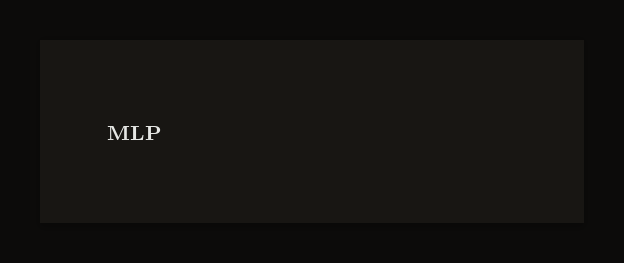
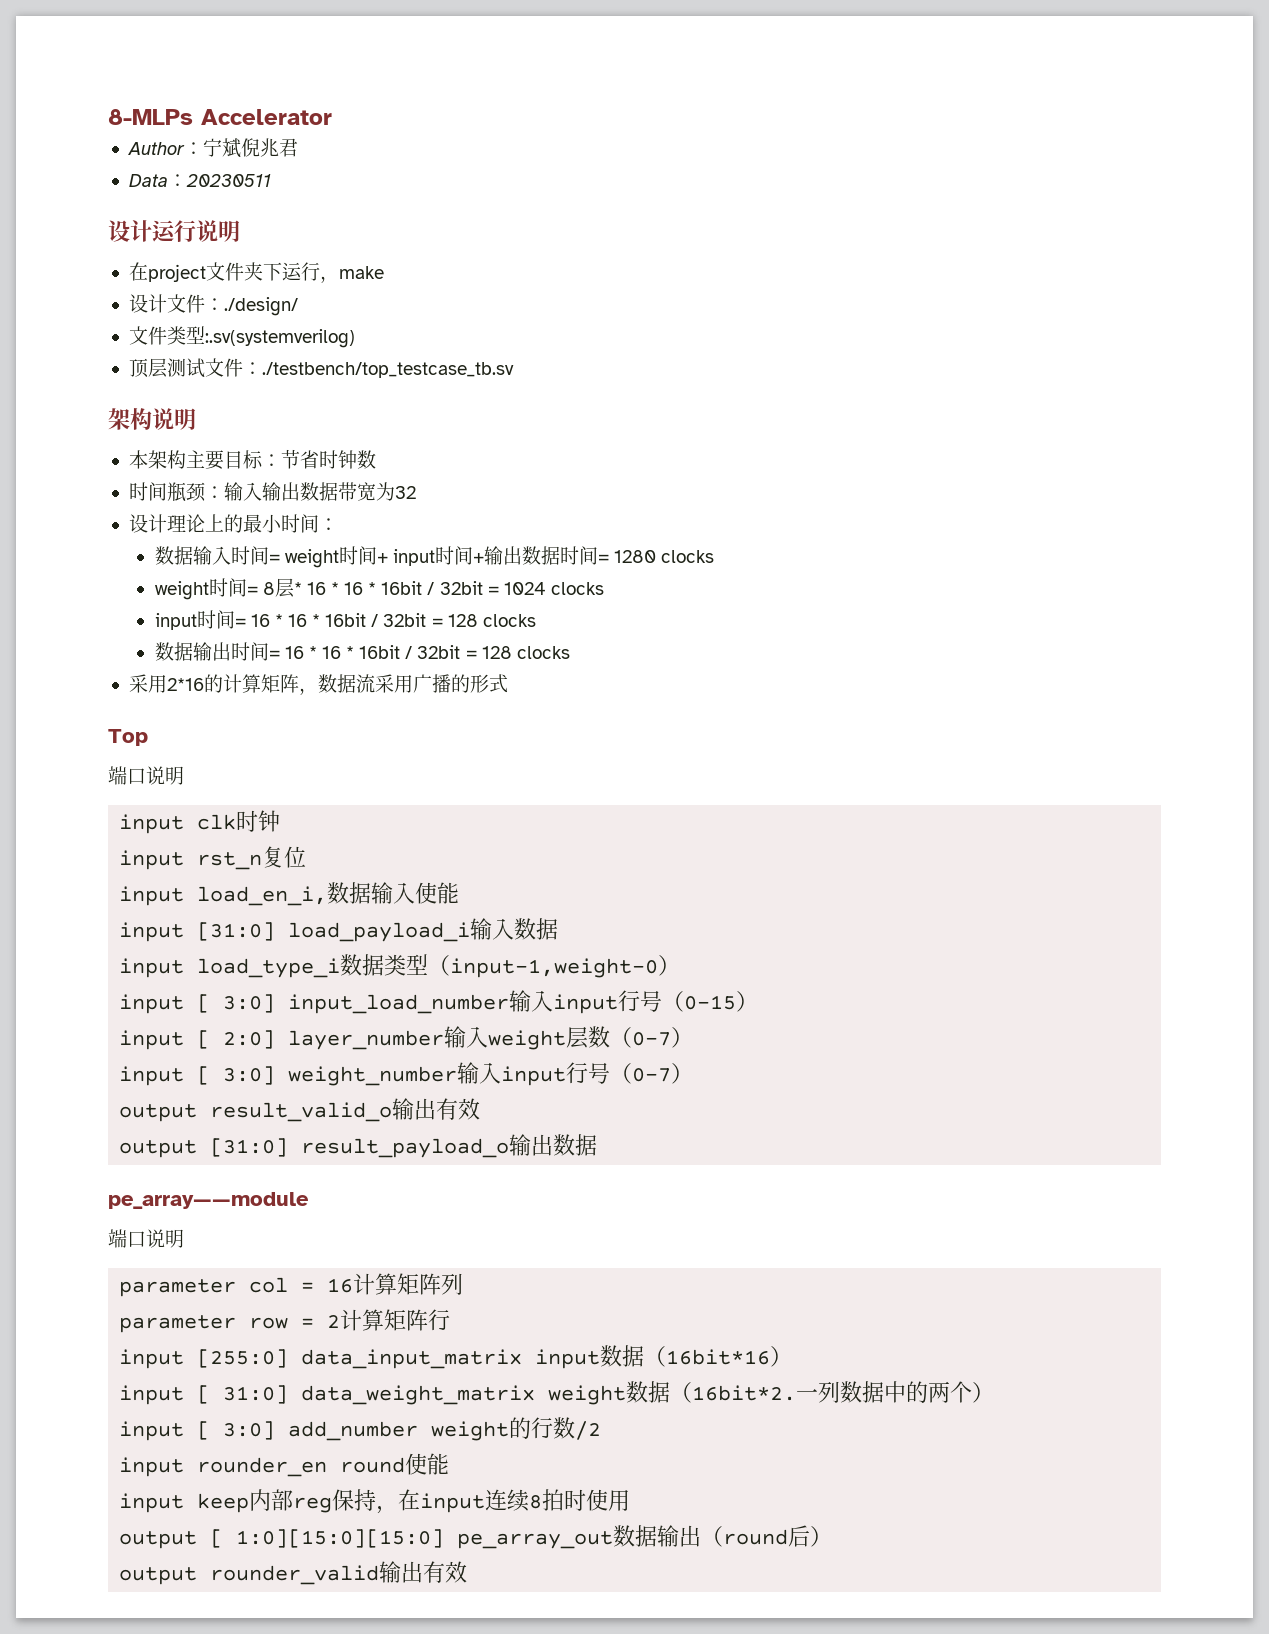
- MLP
+ 8-MLPs Accelerator
+ Author：宁斌倪兆君
+ Data：20230511
+ 设计运行说明
+ 在project文件夹下运行，make
+ 设计文件：./design/
+ 文件类型:.sv(systemverilog)
+ 顶层测试文件：./testbench/top_testcase_tb.sv
+ 架构说明
+ 本架构主要目标：节省时钟数
+ 时间瓶颈：输入输出数据带宽为32
+ 设计理论上的最小时间：
+ 数据输入时间= weight时间+ input时间+输出数据时间= 1280 clocks
+ weight时间= 8层* 16 * 16 * 16bit / 32bit = 1024 clocks
+ input时间= 16 * 16 * 16bit / 32bit = 128 clocks
+ 数据输出时间= 16 * 16 * 16bit / 32bit = 128 clocks
+ 采用2*16的计算矩阵，数据流采用广播的形式
+ Top
+ 端口说明
+ input clk时钟
+ input rst_n复位
+ input load_en_i,数据输入使能
+ input [31:0] load_payload_i输入数据
+ input load_type_i数据类型（input-1,weight-0）
+ input [ 3:0] input_load_number输入input行号（0-15）
+ input [ 2:0] layer_number输入weight层数（0-7）
+ input [ 3:0] weight_number输入input行号（0-7）
+ output result_valid_o输出有效
+ output [31:0] result_payload_o输出数据
+ pe_array——module
+ 端口说明
+ parameter col = 16计算矩阵列
+ parameter row = 2计算矩阵行
+ input [255:0] data_input_matrix input数据（16bit*16）
+ input [ 31:0] data_weight_matrix weight数据（16bit*2.一列数据中的两个）
+ input [ 3:0] add_number weight的行数/2
+ input rounder_en round使能
+ input keep内部reg保持，在input连续8拍时使用
+ output [ 1:0][15:0][15:0] pe_array_out数据输出（round后）
+ output rounder_valid输出有效

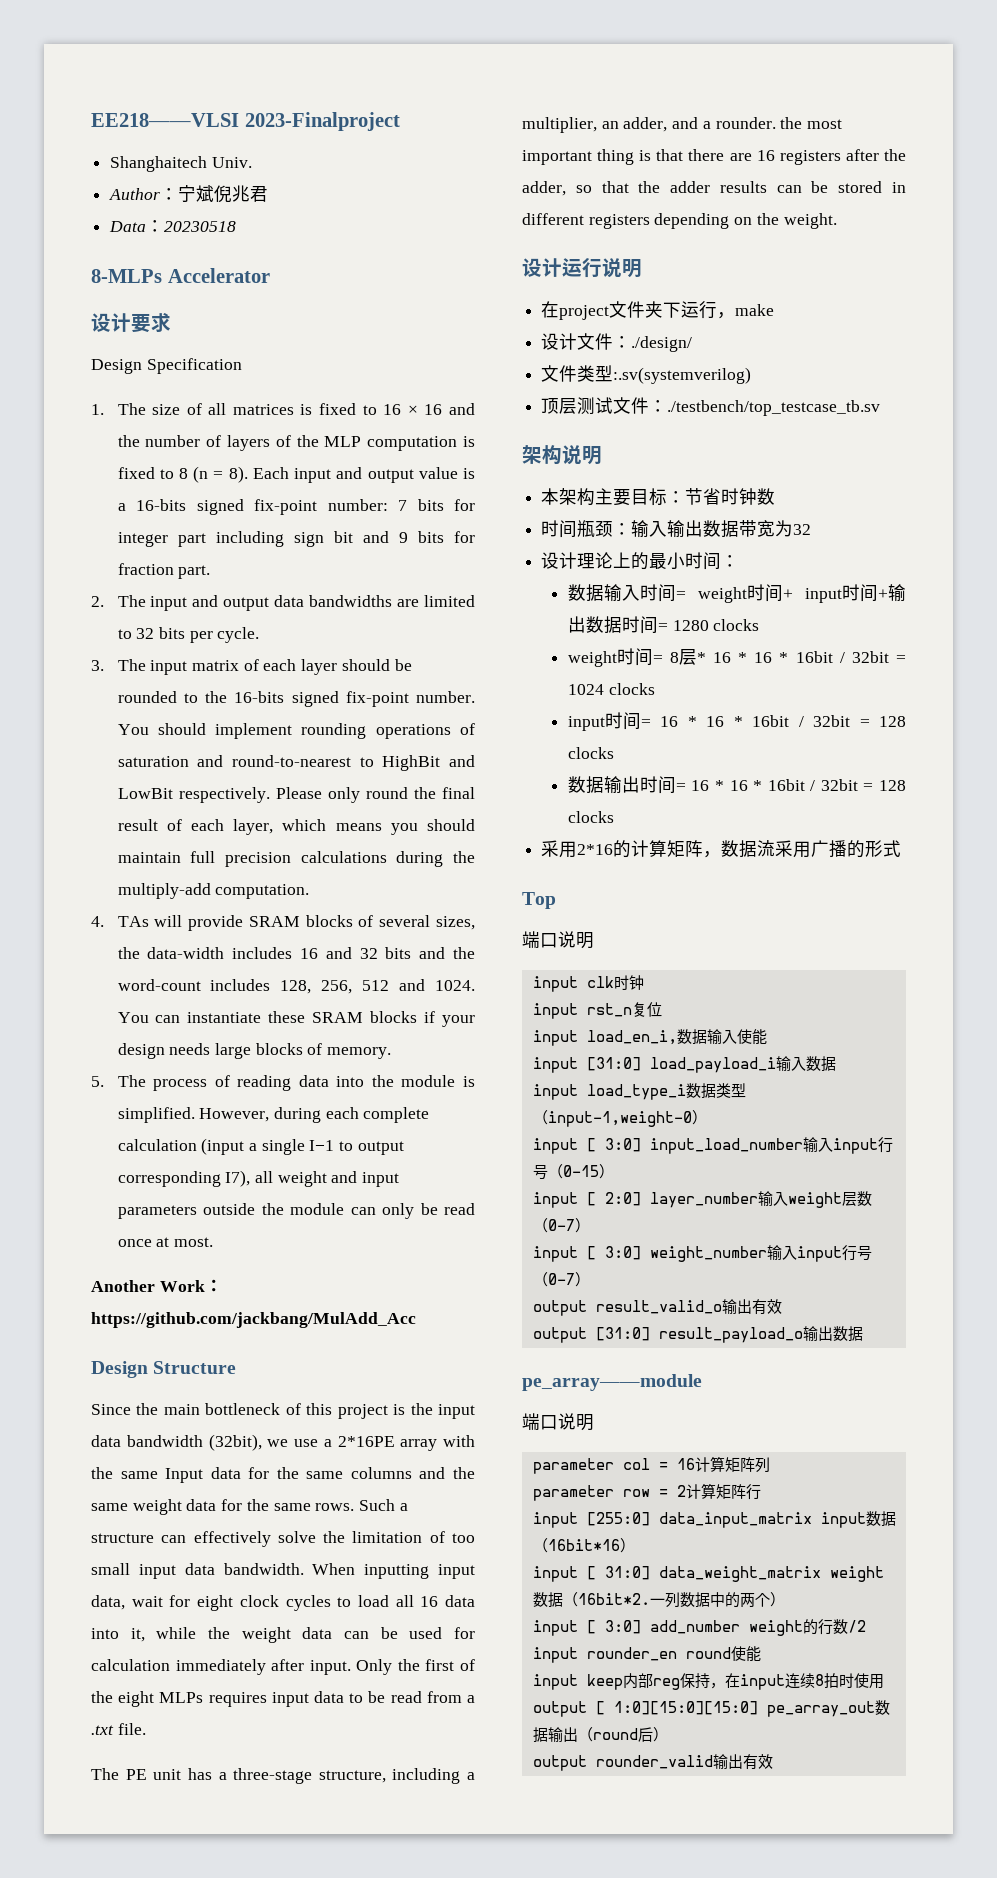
- 8-MLPs Accelerator
+ EE218——VLSI 2023-Finalproject
+ Shanghaitech Univ.
- Data：20230511
+ Data：20230518
+ 8-MLPs Accelerator
+ 设计要求
+ Design Specification
+ 1. The size of all matrices is fixed to 16 × 16 and the number of layers of the MLP computation is fixed to 8 (n = 8). Each input and output value is a 16-bits signed fix-point number: 7 bits for integer part including sign bit and 9 bits for fraction part.
+ 2. The input and output data bandwidths are limited to 32 bits per cycle.
+ 3. The input matrix of each layer should be rounded to the 16-bits signed fix-point number. You should implement rounding operations of saturation and round-to-nearest to HighBit and LowBit respectively. Please only round the final result of each layer, which means you should maintain full precision calculations during the multiply-add computation.
+ 4. TAs will provide SRAM blocks of several sizes, the data-width includes 16 and 32 bits and the word-count includes 128, 256, 512 and 1024. You can instantiate these SRAM blocks if your design needs large blocks of memory.
+ 5. The process of reading data into the module is simplified. However, during each complete calculation (input a single I−1 to output corresponding I7), all weight and input parameters outside the module can only be read once at most.
+ Another Work：https://github.com/jackbang/MulAdd_Acc
+ Design Structure
+ Since the main bottleneck of this project is the input data bandwidth (32bit), we use a 2*16PE array with the same Input data for the same columns and the same weight data for the same rows. Such a structure can effectively solve the limitation of too small input data bandwidth. When inputting input data, wait for eight clock cycles to load all 16 data into it, while the weight data can be used for calculation immediately after input. Only the first of the eight MLPs requires input data to be read from a .txt file.
+ The PE unit has a three-stage structure, including a multiplier, an adder, and a rounder. the most important thing is that there are 16 registers after the adder, so that the adder results can be stored in different registers depending on the weight.

